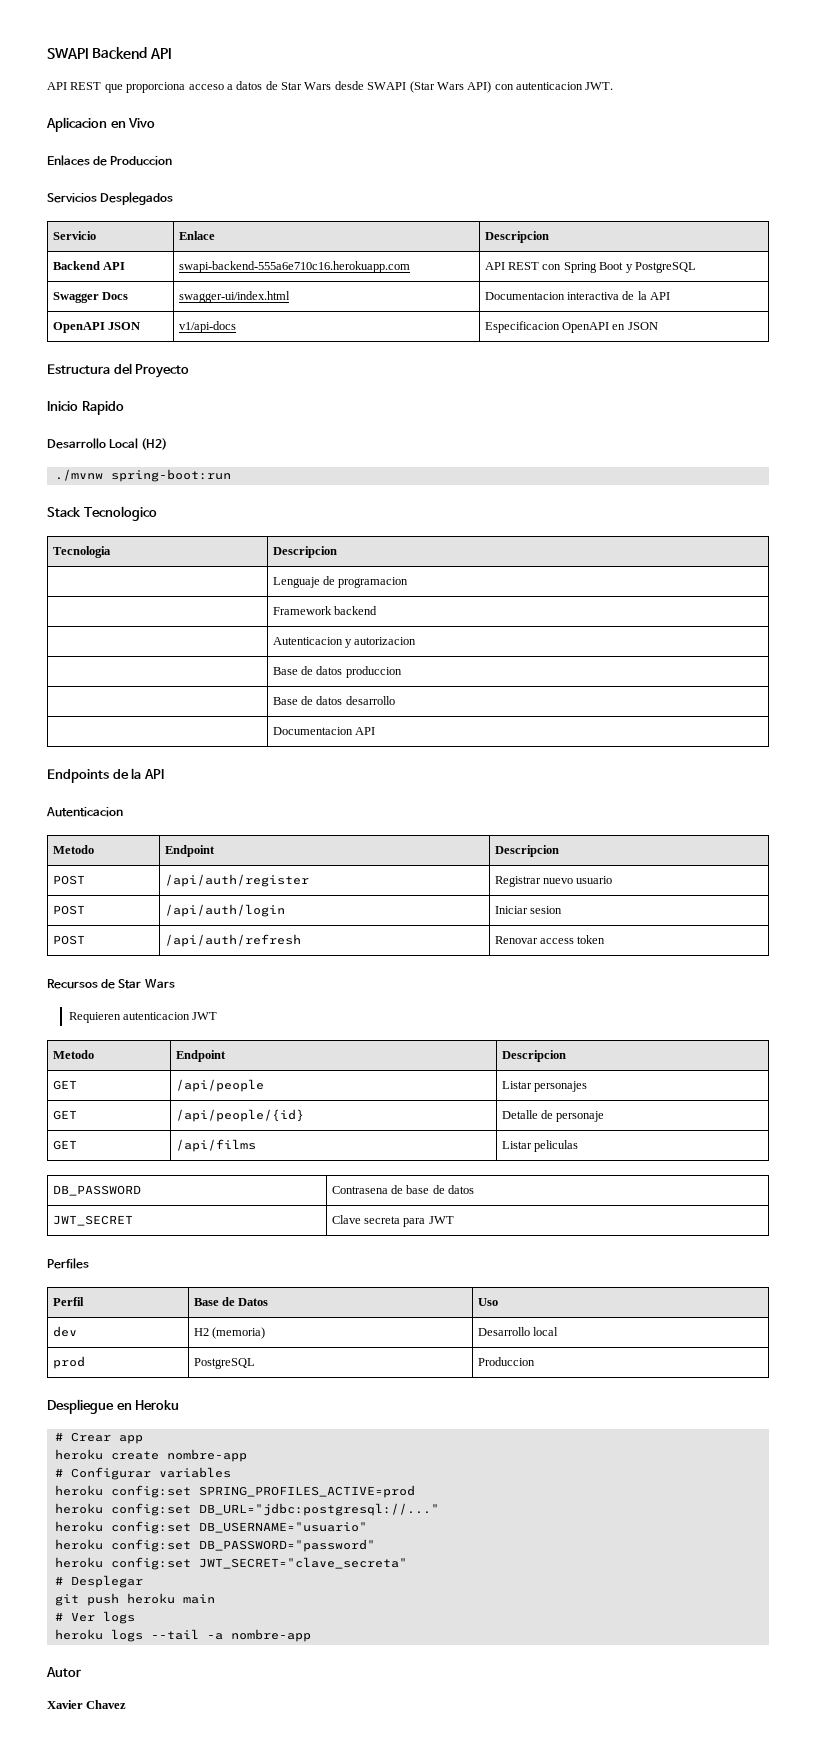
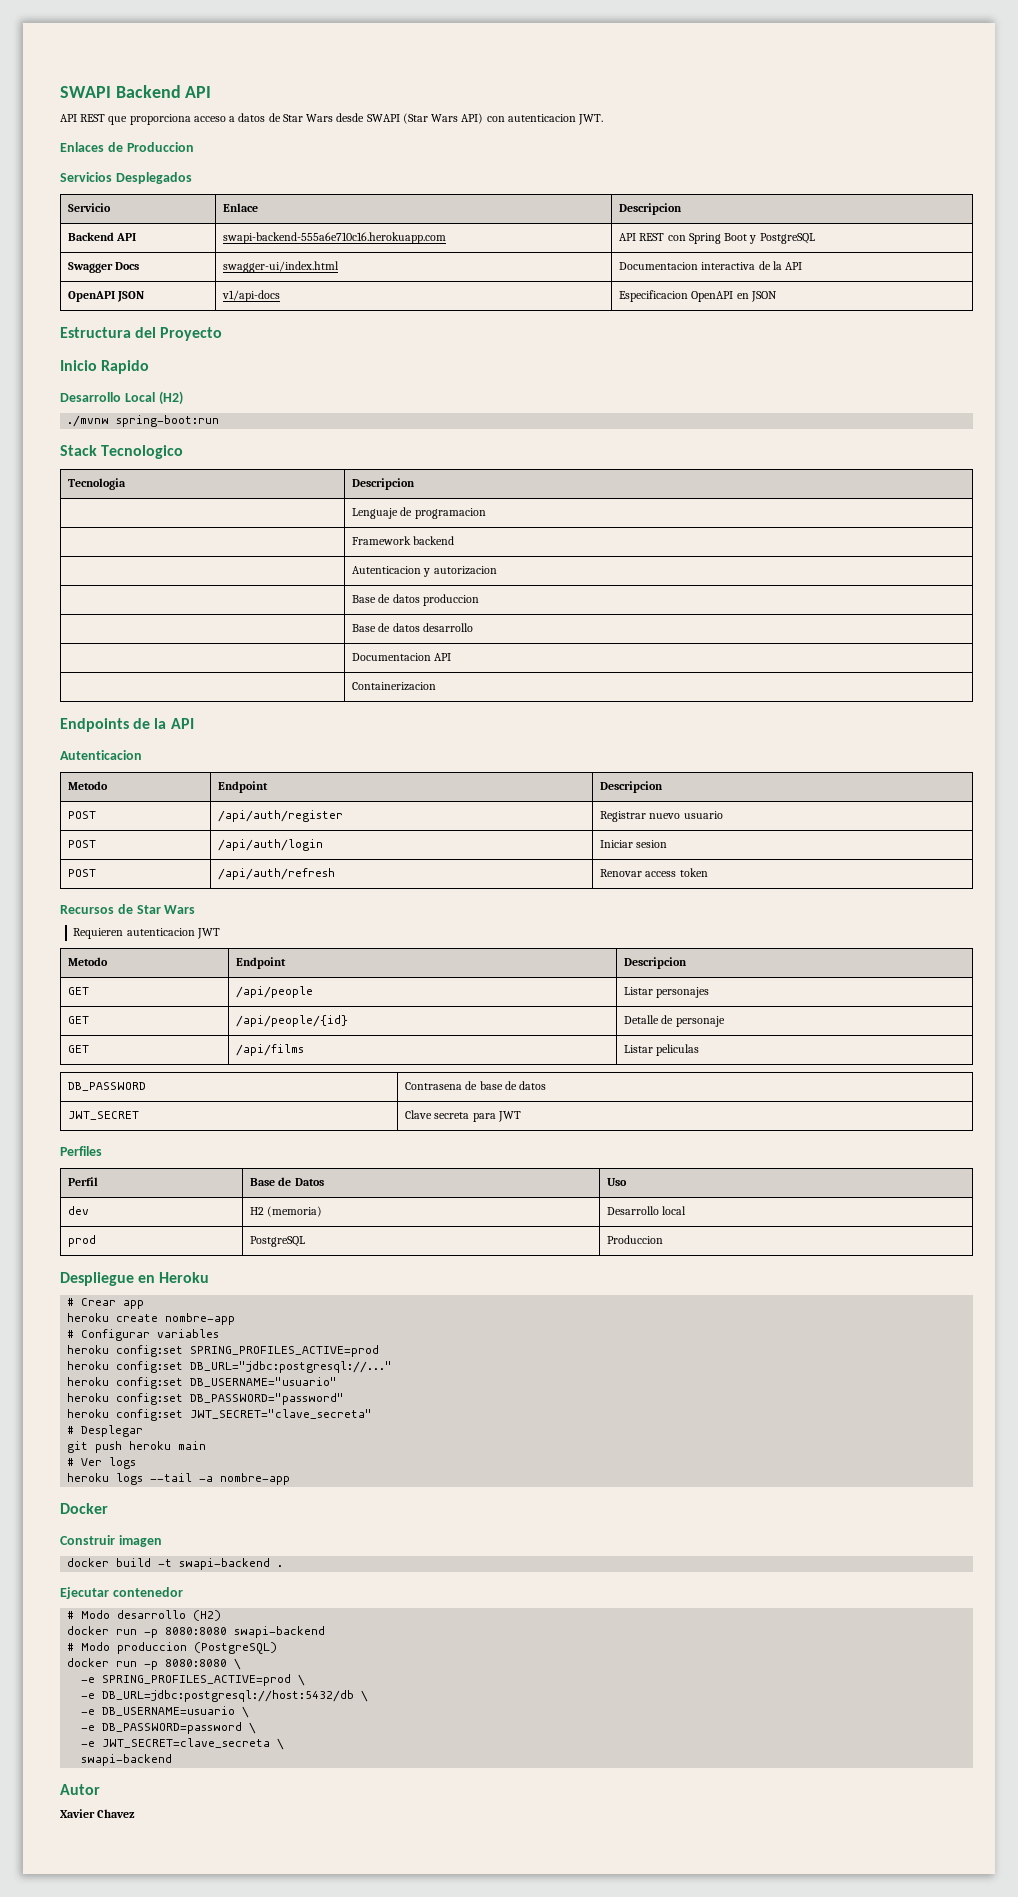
- Aplicacion en Vivo
+ | Containerizacion
+ Docker
+ Construir imagen
+ docker build -t swapi-backend .
+ Ejecutar contenedor
+ # Modo desarrollo (H2)
+ docker run -p 8080:8080 swapi-backend
+ # Modo produccion (PostgreSQL)
+ docker run -p 8080:8080 \
+ -e SPRING_PROFILES_ACTIVE=prod \
+ -e DB_URL=jdbc:postgresql://host:5432/db \
+ -e DB_USERNAME=usuario \
+ -e DB_PASSWORD=password \
+ -e JWT_SECRET=clave_secreta \
+ swapi-backend

